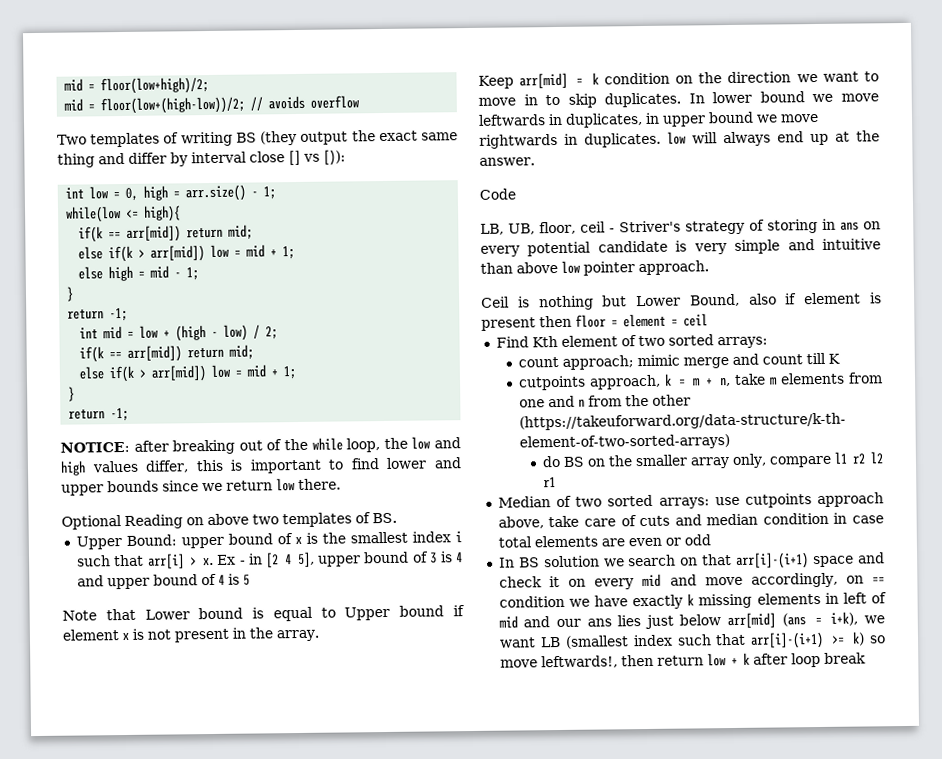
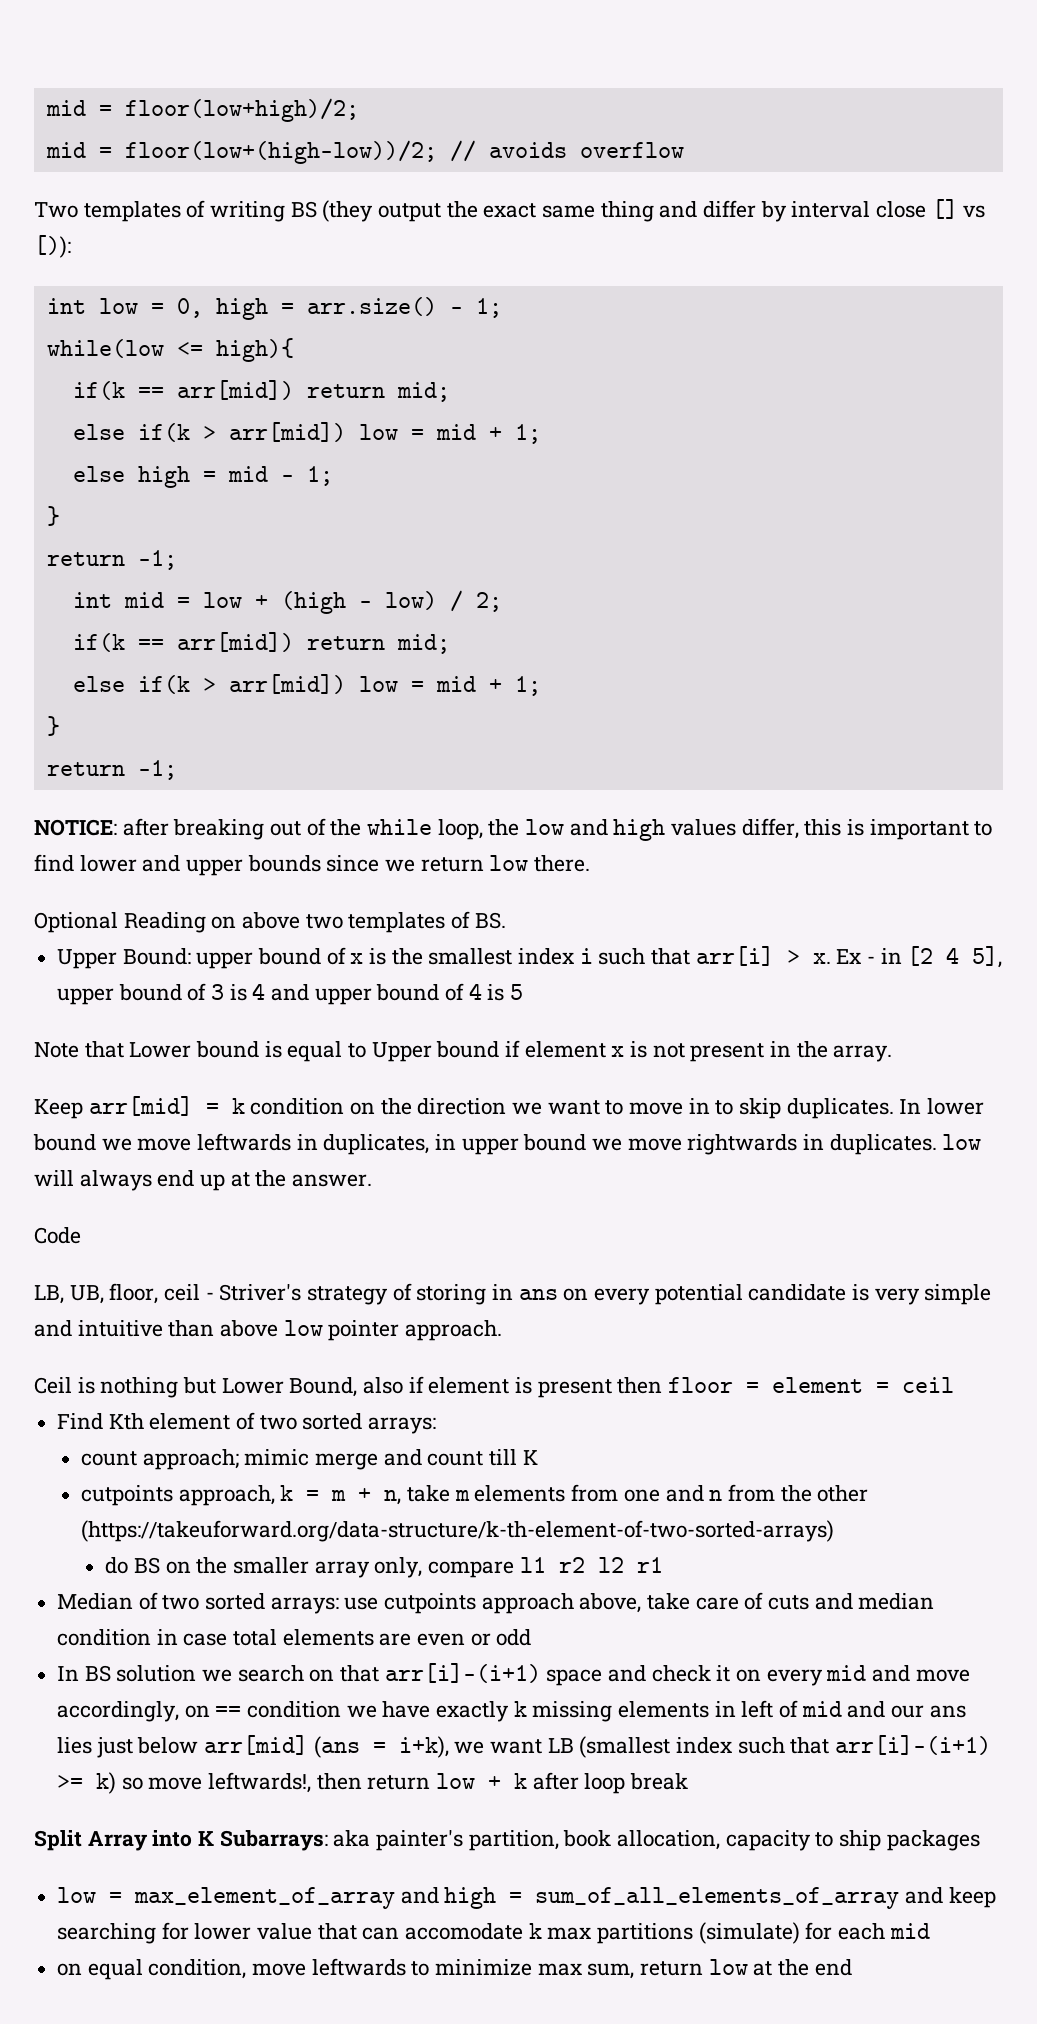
+ Split Array into K Subarrays: aka painter's partition, book allocation, capacity to ship packages
+ low = max_element_of_array and high = sum_of_all_elements_of_array and keep searching for lower value that can accomodate k max partitions (simulate) for each mid
+ on equal condition, move leftwards to minimize max sum, return low at the end

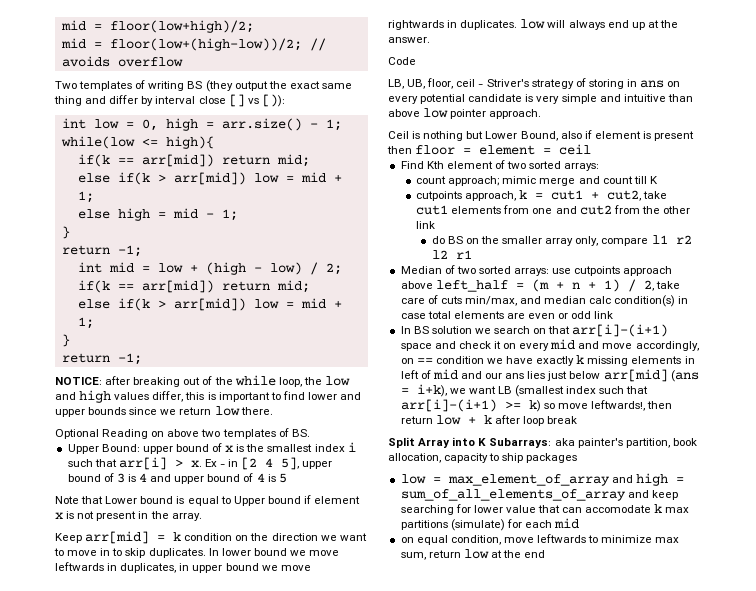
- cutpoints approach, k = m + n, take m elements from one and n from the other (https://takeuforward.org/data-structure/k-th-element-of-two-sorted-arrays)
+ cutpoints approach, k = cut1 + cut2, take cut1 elements from one and cut2 from the other link
- Median of two sorted arrays: use cutpoints approach above, take care of cuts and median condition in case total elements are even or odd
+ Median of two sorted arrays: use cutpoints approach above left_half = (m + n + 1) / 2, take care of cuts min/max, and median calc condition(s) in case total elements are even or odd link

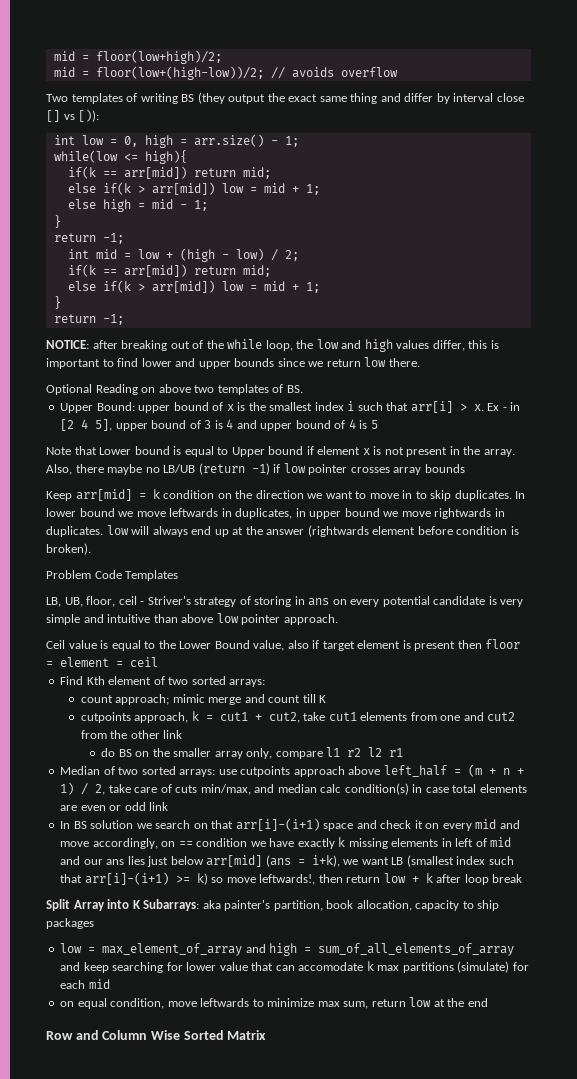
+ Also, there maybe no LB/UB (return -1) if low pointer crosses array bounds
- In lower bound we move leftwards in duplicates, in upper bound we move rightwards in duplicates. low will always end up at the answer.
- Code
+ In lower bound we move leftwards in duplicates, in upper bound we move rightwards in duplicates. low will always end up at the answer (rightwards element before condition is broken).
+ Problem Code Templates
- Ceil is nothing but Lower Bound, also if element is present then floor = element = ceil
+ Ceil value is equal to the Lower Bound value, also if target element is present then floor = element = ceil
+ Row and Column Wise Sorted Matrix

